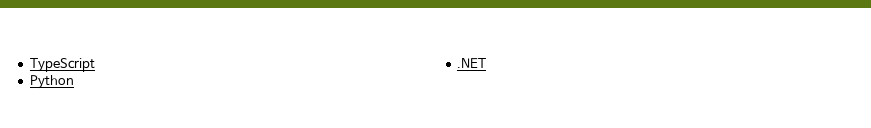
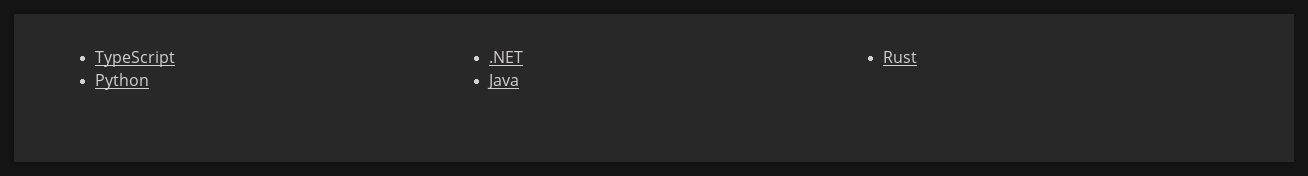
+ Java
+ Rust

